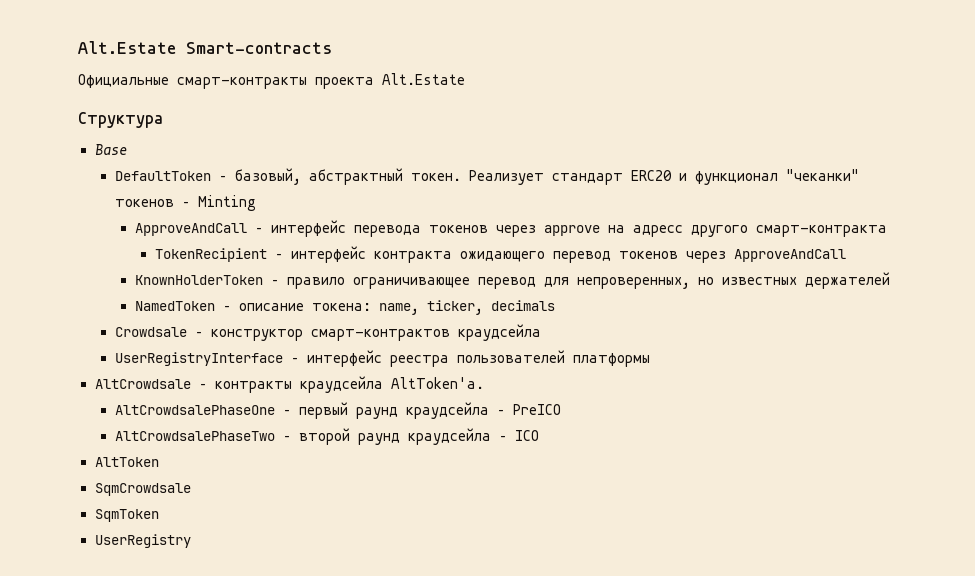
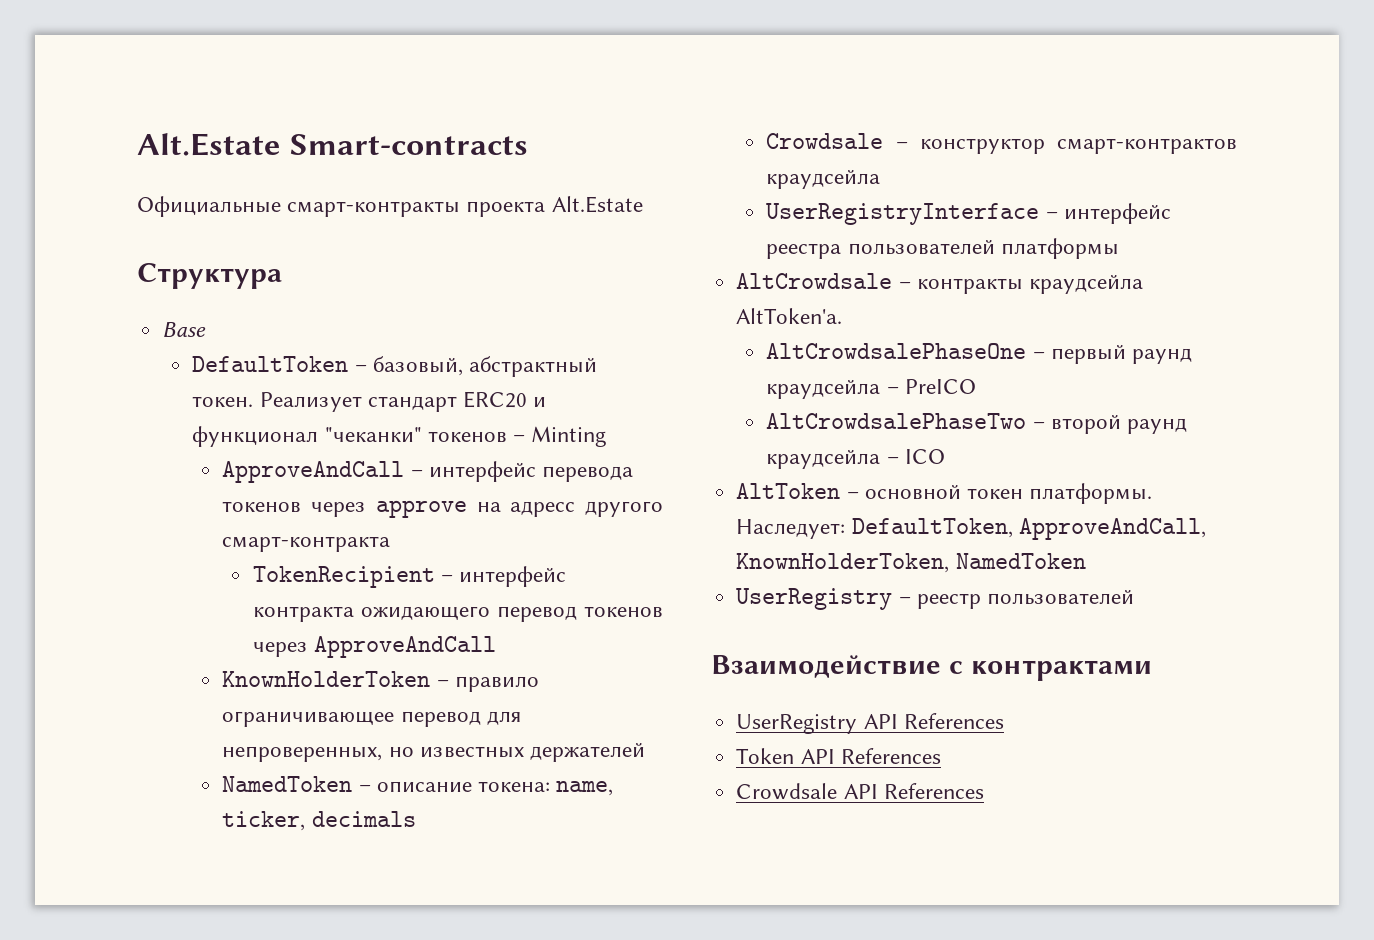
- AltToken
- SqmCrowdsale
- SqmToken
- UserRegistry
+ AltToken – основной токен платформы. Наследует: DefaultToken, ApproveAndCall, KnownHolderToken, NamedToken
+ UserRegistry – реестр пользователей
+ Взаимодействие с контрактами
+ UserRegistry API References
+ Token API References
+ Crowdsale API References

